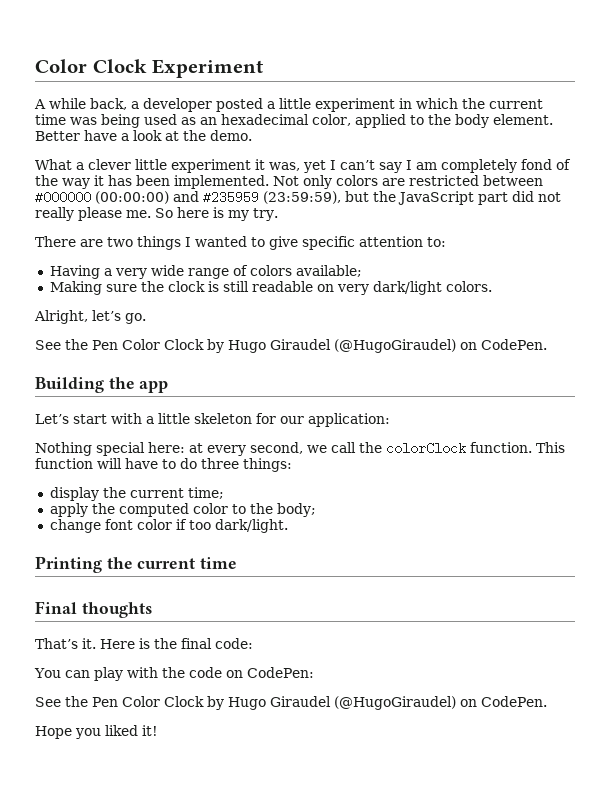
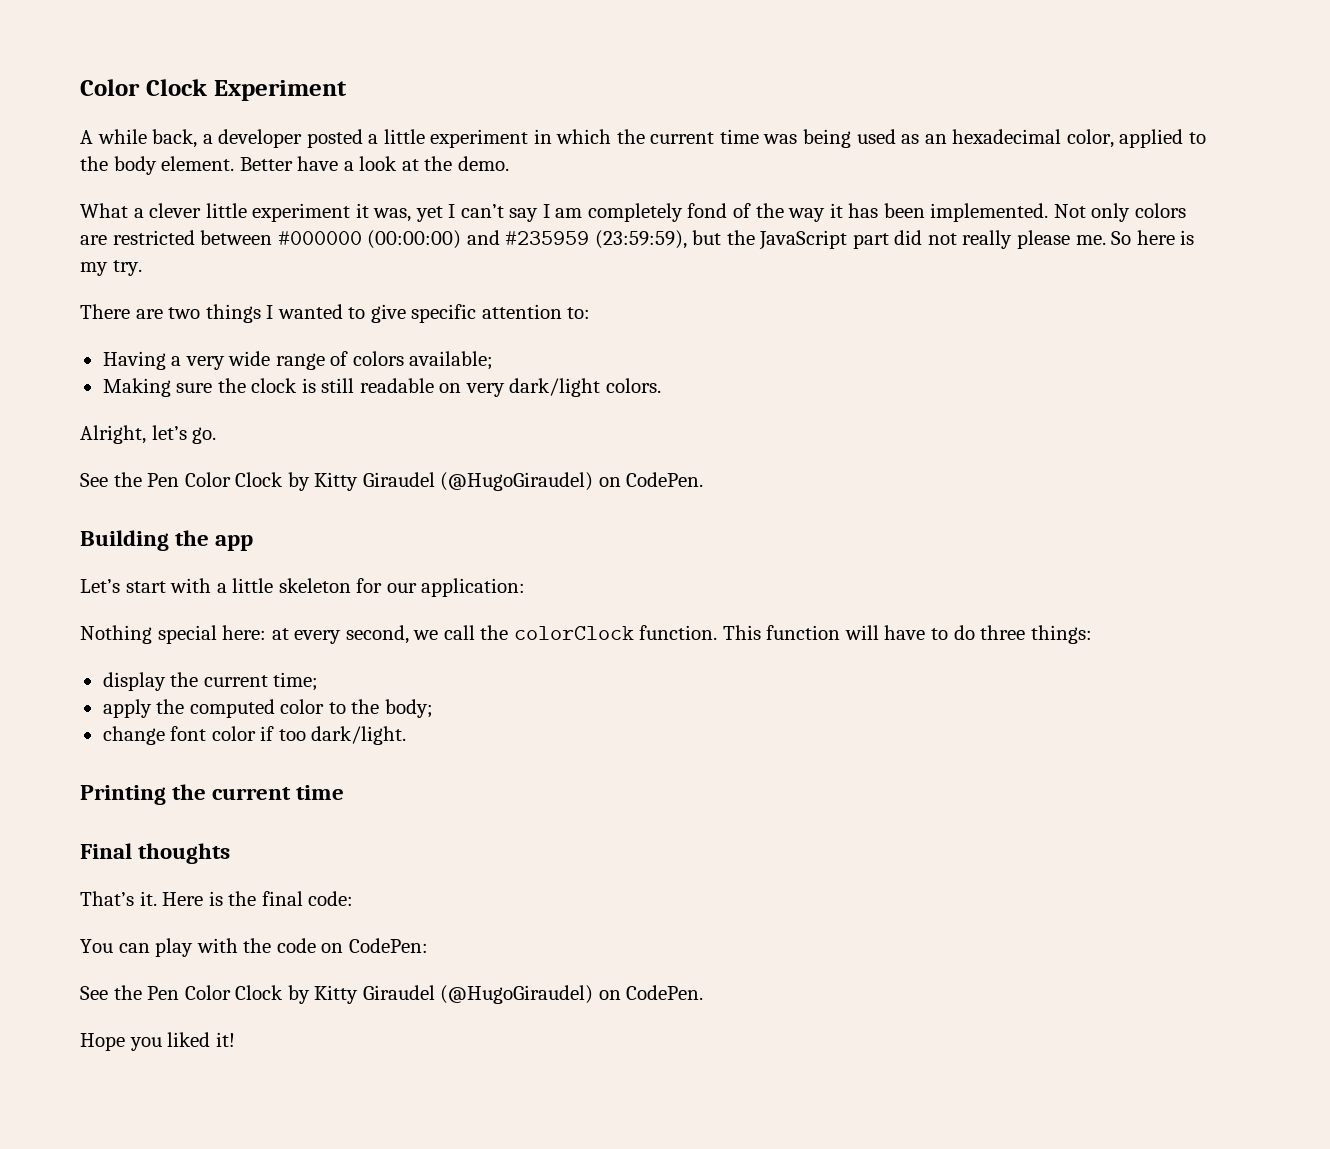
  Alright, let’s go.
- See the Pen Color Clock by Hugo Giraudel (@HugoGiraudel) on CodePen.
+ See the Pen Color Clock by Kitty Giraudel (@HugoGiraudel) on CodePen.
  You can play with the code on CodePen:
- See the Pen Color Clock by Hugo Giraudel (@HugoGiraudel) on CodePen.
+ See the Pen Color Clock by Kitty Giraudel (@HugoGiraudel) on CodePen.

